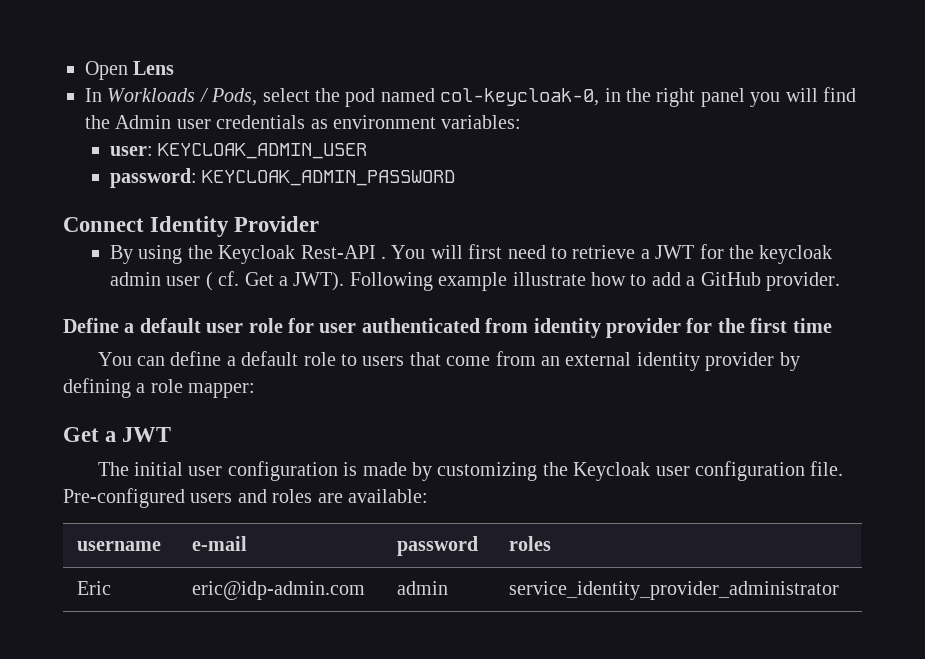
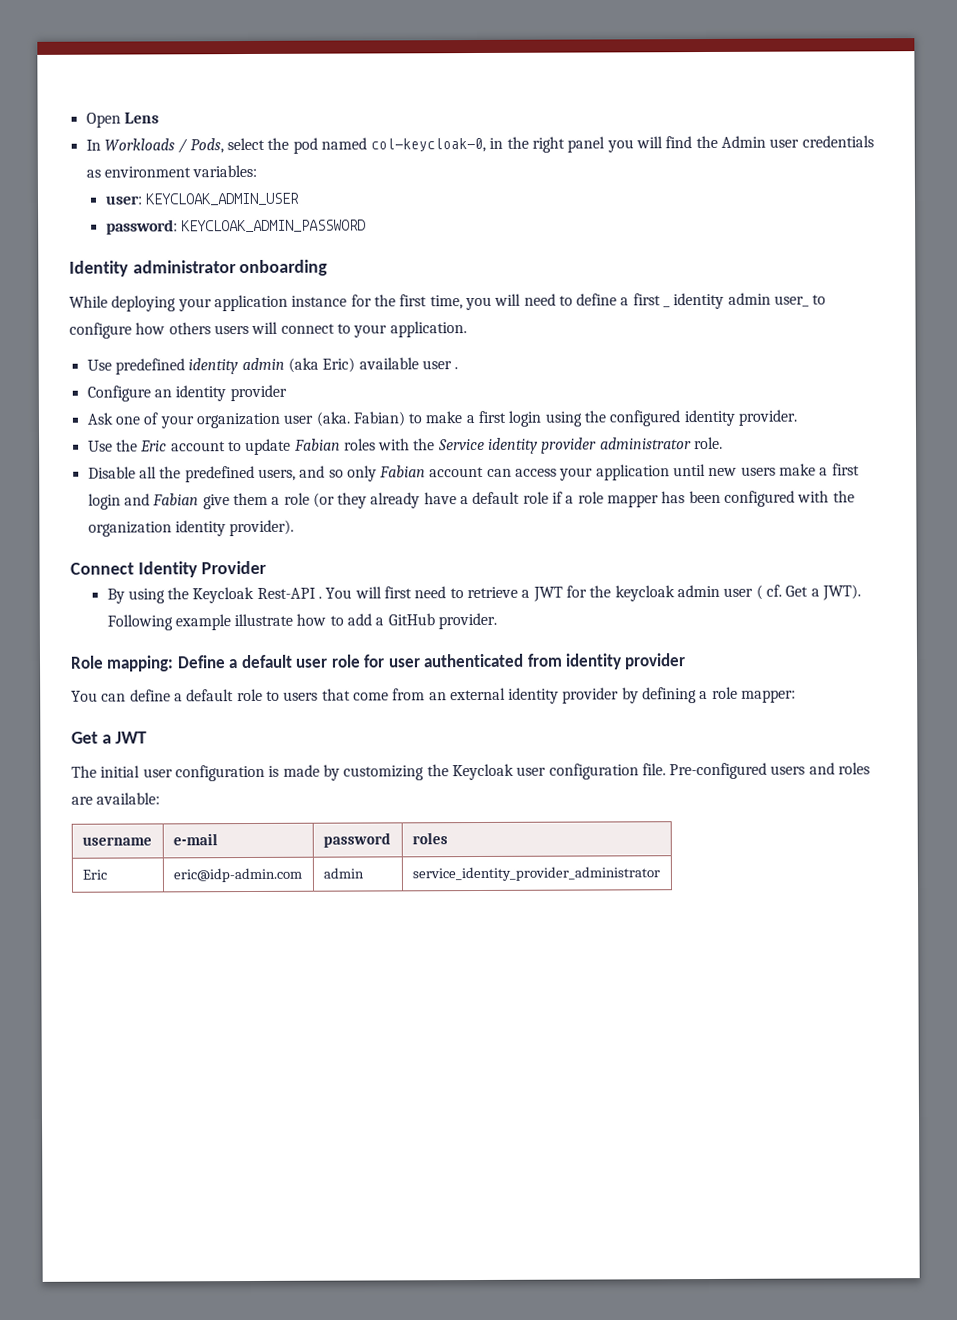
+ Identity administrator onboarding
+ While deploying your application instance for the first time, you will need to define a first _ identity admin user_ to configure how others users will connect to your application.
+ Use predefined identity admin (aka Eric) available user .
+ Configure an identity provider
+ Ask one of your organization user (aka. Fabian) to make a first login using the configured identity provider.
+ Use the Eric account to update Fabian roles with the Service identity provider administrator role.
+ Disable all the predefined users, and so only Fabian account can access your application until new users make a first login and Fabian give them a role (or they already have a default role if a role mapper has been configured with the organization identity provider).
- Define a default user role for user authenticated from identity provider for the first time
+ Role mapping: Define a default user role for user authenticated from identity provider

